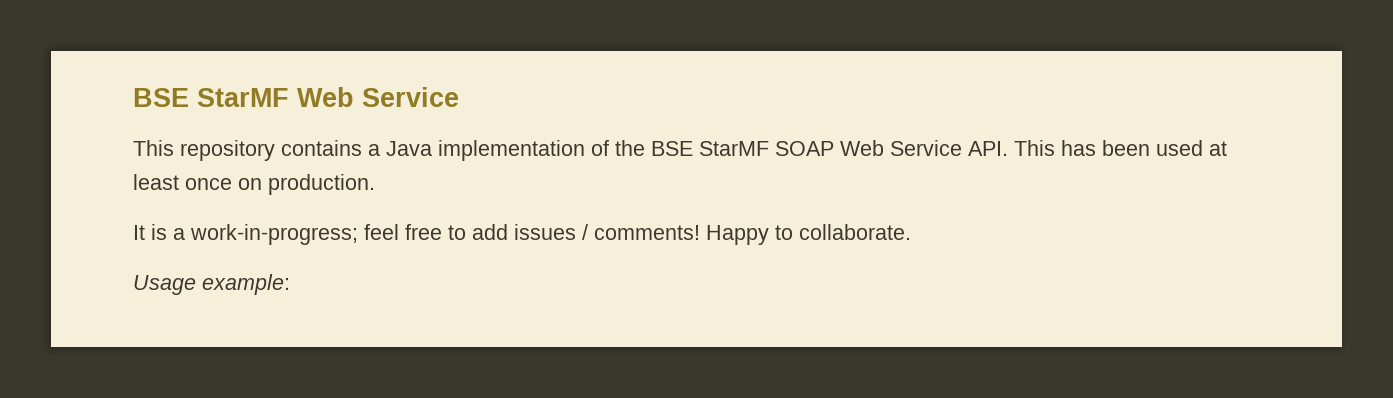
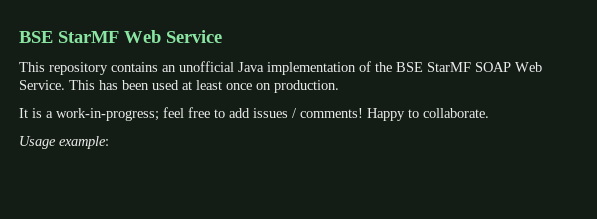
- This repository contains a Java implementation of the BSE StarMF SOAP Web Service API. This has been used at least once on production.
+ This repository contains an unofficial Java implementation of the BSE StarMF SOAP Web Service. This has been used at least once on production.

